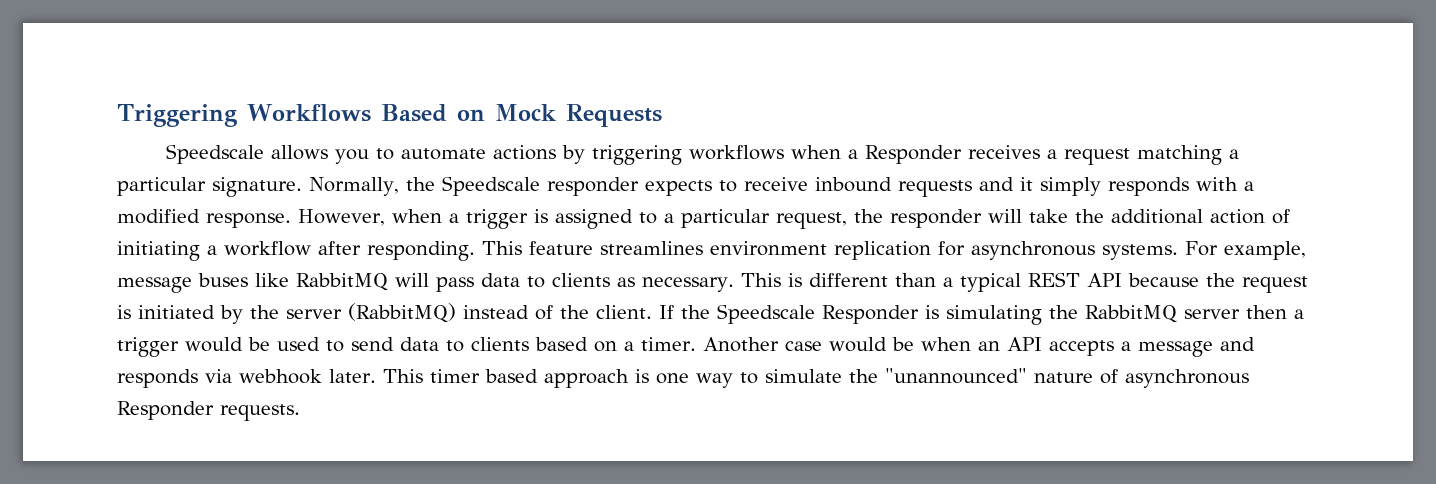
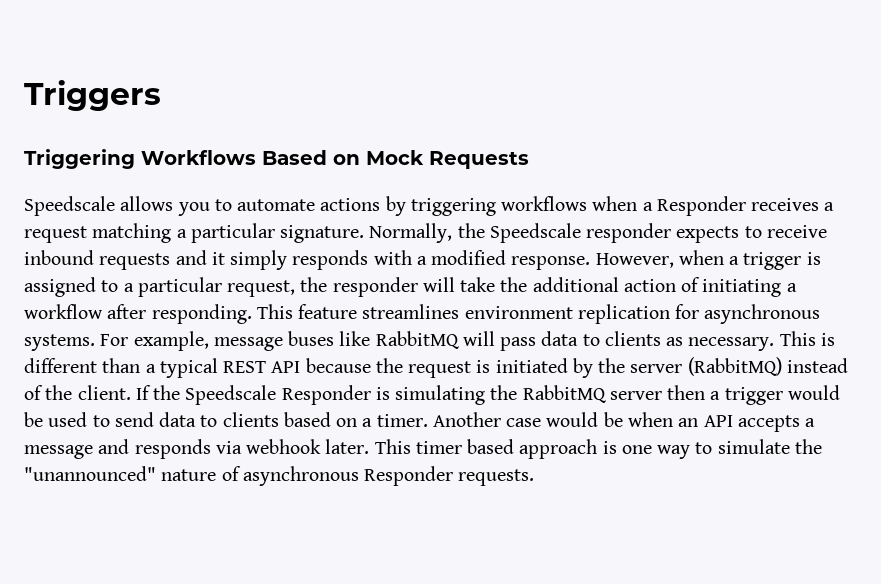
+ Triggers

